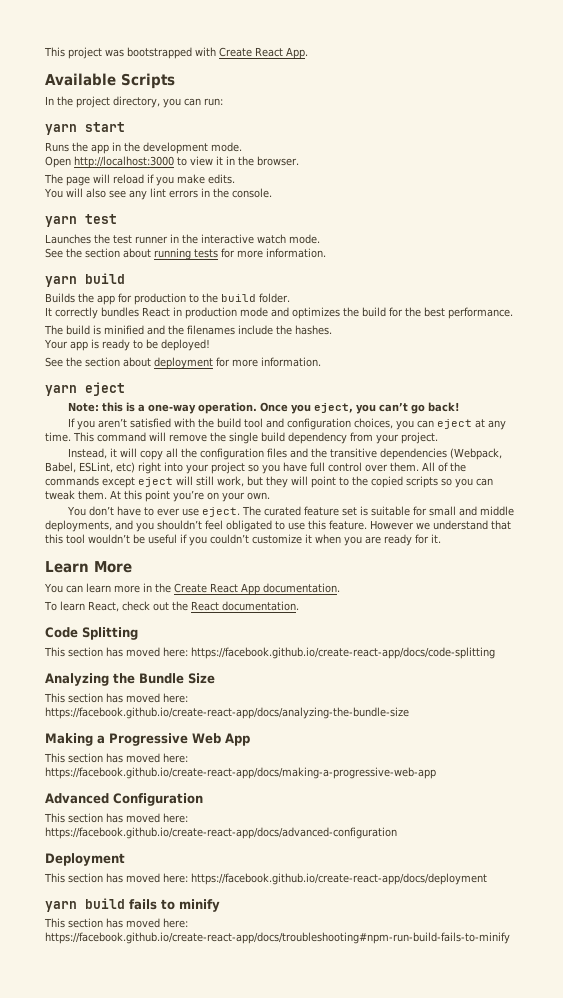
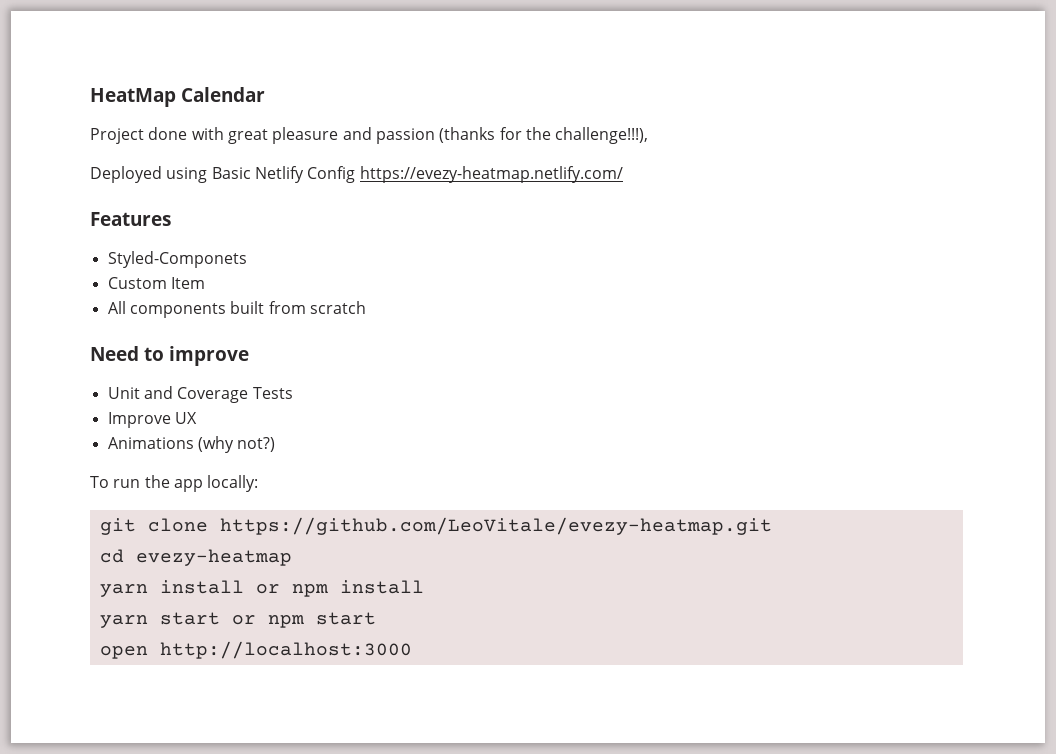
- This project was bootstrapped with Create React App.
- Available Scripts
- In the project directory, you can run:
- yarn start
- Runs the app in the development mode.
- Open http://localhost:3000 to view it in the browser.
- The page will reload if you make edits.
- You will also see any lint errors in the console.
- yarn test
- Launches the test runner in the interactive watch mode.
- See the section about running tests for more information.
- yarn build
- Builds the app for production to the build folder.
- It correctly bundles React in production mode and optimizes the build for the best performance.
- The build is minified and the filenames include the hashes.
- Your app is ready to be deployed!
- See the section about deployment for more information.
- yarn eject
- Note: this is a one-way operation. Once you eject, you can’t go back!
- If you aren’t satisfied with the build tool and configuration choices, you can eject at any time. This command will remove the single build dependency from your project.
- Instead, it will copy all the configuration files and the transitive dependencies (Webpack, Babel, ESLint, etc) right into your project so you have full control over them. All of the commands except eject will still work, but they will point to the copied scripts so you can tweak them. At this point you’re on your own.
- You don’t have to ever use eject. The curated feature set is suitable for small and middle deployments, and you shouldn’t feel obligated to use this feature. However we understand that this tool wouldn’t be useful if you couldn’t customize it when you are ready for it.
- Learn More
- You can learn more in the Create React App documentation.
- To learn React, check out the React documentation.
- Code Splitting
- This section has moved here: https://facebook.github.io/create-react-app/docs/code-splitting
- Analyzing the Bundle Size
- This section has moved here: https://facebook.github.io/create-react-app/docs/analyzing-the-bundle-size
- Making a Progressive Web App
- This section has moved here: https://facebook.github.io/create-react-app/docs/making-a-progressive-web-app
- Advanced Configuration
- This section has moved here: https://facebook.github.io/create-react-app/docs/advanced-configuration
- Deployment
- This section has moved here: https://facebook.github.io/create-react-app/docs/deployment
- yarn build fails to minify
- This section has moved here: https://facebook.github.io/create-react-app/docs/troubleshooting#npm-run-build-fails-to-minify
+ HeatMap Calendar
+ Project done with great pleasure and passion (thanks for the challenge!!!),
+ Deployed using Basic Netlify Config https://evezy-heatmap.netlify.com/
+ Features
+ Styled-Componets
+ Custom Item
+ All components built from scratch
+ Need to improve
+ Unit and Coverage Tests
+ Improve UX
+ Animations (why not?)
+ To run the app locally:
+ git clone https://github.com/LeoVitale/evezy-heatmap.git
+ cd evezy-heatmap
+ yarn install or npm install
+ yarn start or npm start
+ open http://localhost:3000

